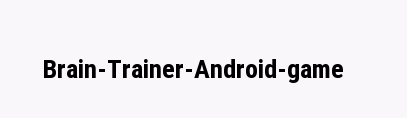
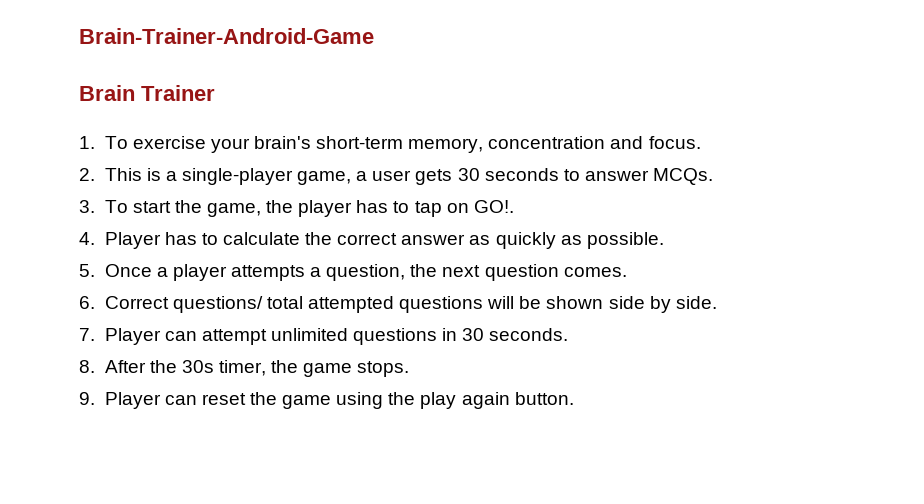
- Brain-Trainer-Android-game
+ Brain-Trainer-Android-Game
+ Brain Trainer
+ 1. To exercise your brain's short-term memory, concentration and focus.
+ 2. This is a single-player game, a user gets 30 seconds to answer MCQs.
+ 3. To start the game, the player has to tap on GO!.
+ 4. Player has to calculate the correct answer as quickly as possible.
+ 5. Once a player attempts a question, the next question comes.
+ 6. Correct questions/ total attempted questions will be shown side by side.
+ 7. Player can attempt unlimited questions in 30 seconds.
+ 8. After the 30s timer, the game stops.
+ 9. Player can reset the game using the play again button.

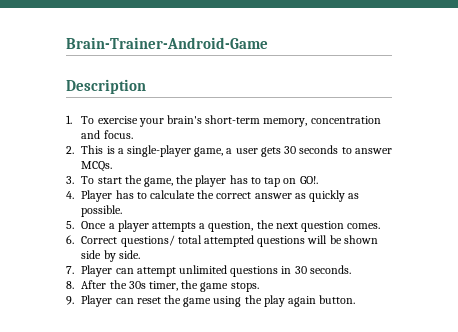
- Brain Trainer
+ Description

